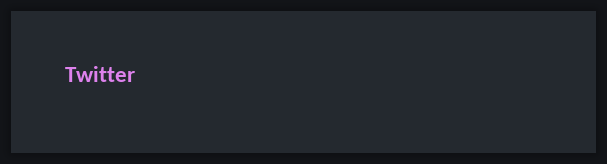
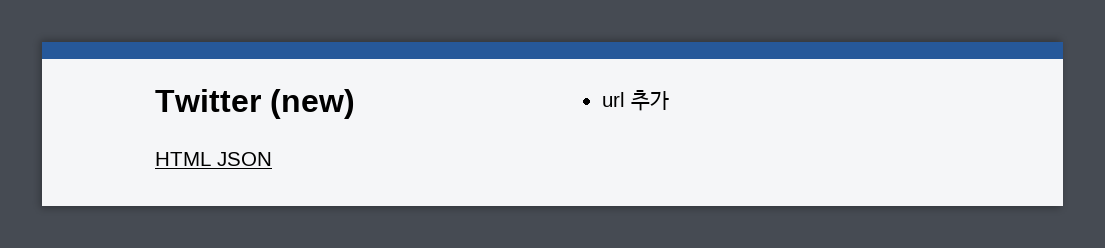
- Twitter
+ Twitter (new)
+ HTML JSON
+ url 추가

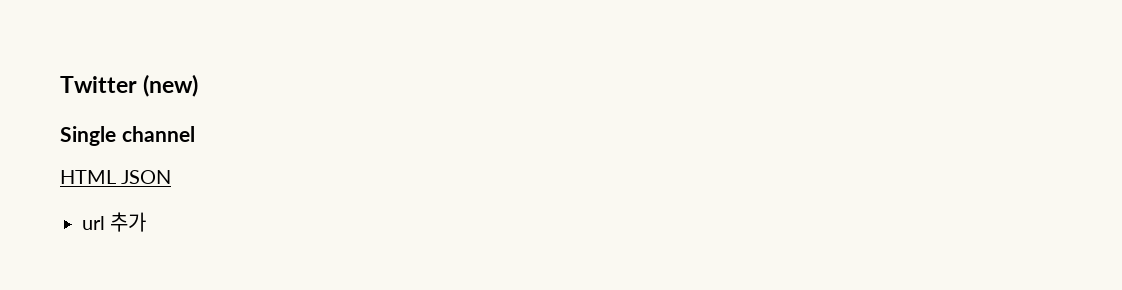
+ Single channel

